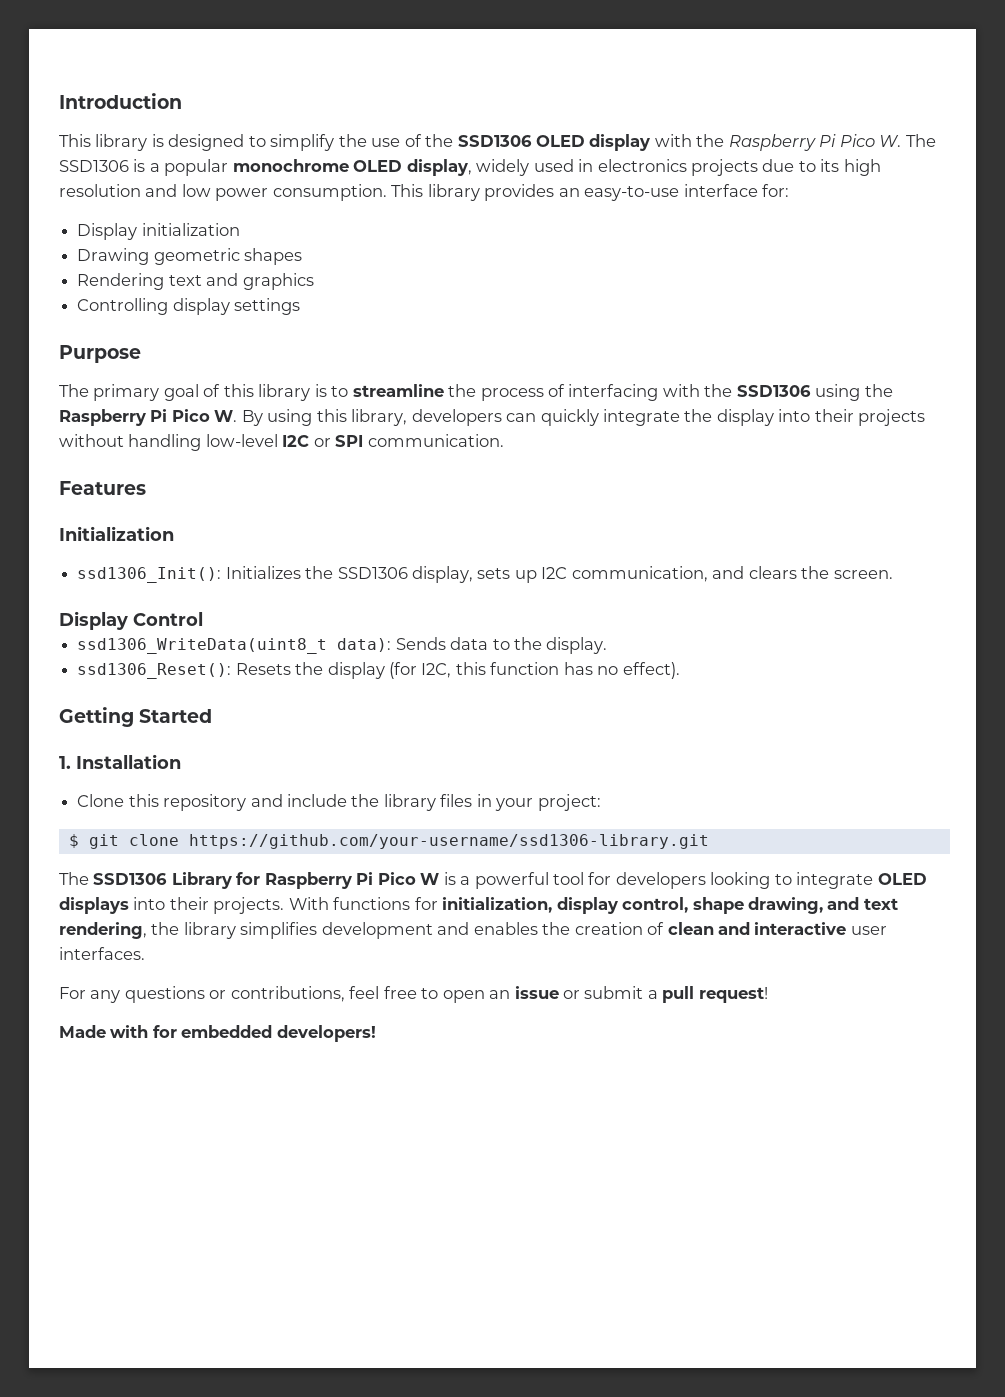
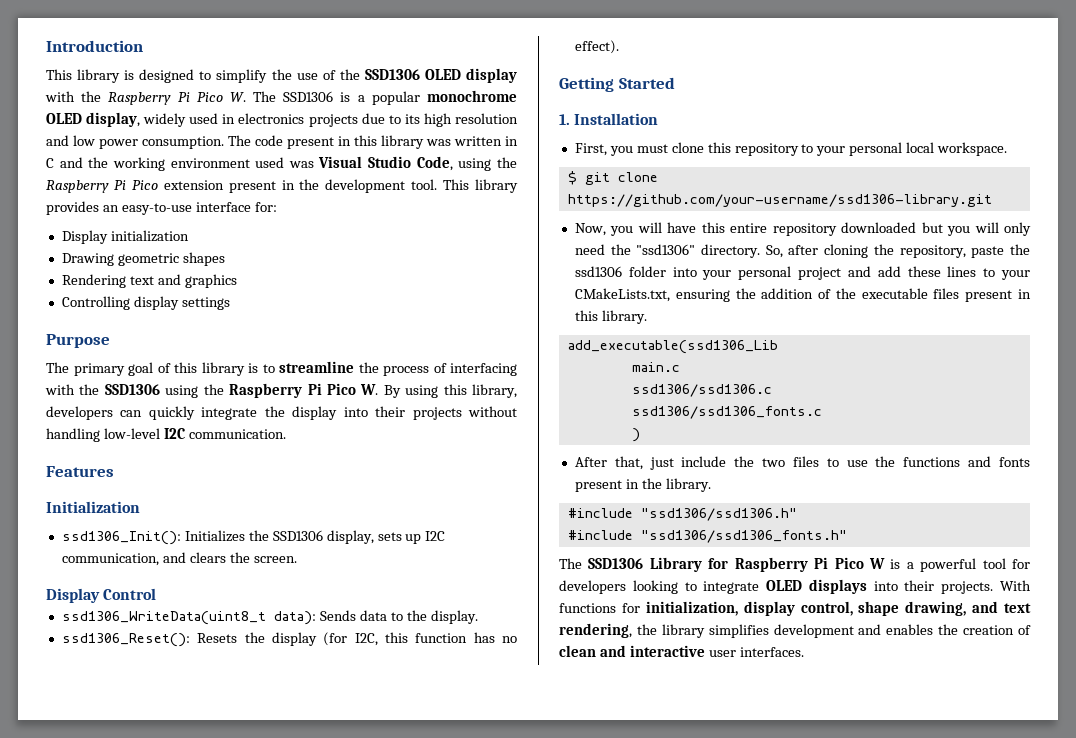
+ The code present in this library was written in C and the working environment used was Visual Studio Code, using the Raspberry Pi Pico extension present in the development tool.
- The primary goal of this library is to streamline the process of interfacing with the SSD1306 using the Raspberry Pi Pico W. By using this library, developers can quickly integrate the display into their projects without handling low-level I2C or SPI communication.
+ The primary goal of this library is to streamline the process of interfacing with the SSD1306 using the Raspberry Pi Pico W. By using this library, developers can quickly integrate the display into their projects without handling low-level I2C communication.
- Clone this repository and include the library files in your project:
+ First, you must clone this repository to your personal local workspace.
  $ git clone https://github.com/your-username/ssd1306-library.git
+ Now, you will have this entire repository downloaded but you will only need the "ssd1306" directory. So, after cloning the repository, paste the ssd1306 folder into your personal project and add these lines to your CMakeLists.txt, ensuring the addition of the executable files present in this library.
+ add_executable(ssd1306_Lib
+ main.c
+ ssd1306/ssd1306.c
+ ssd1306/ssd1306_fonts.c
+ )
+ After that, just include the two files to use the functions and fonts present in the library.
+ #include "ssd1306/ssd1306.h"
+ #include "ssd1306/ssd1306_fonts.h"
- For any questions or contributions, feel free to open an issue or submit a pull request!
- Made with for embedded developers!

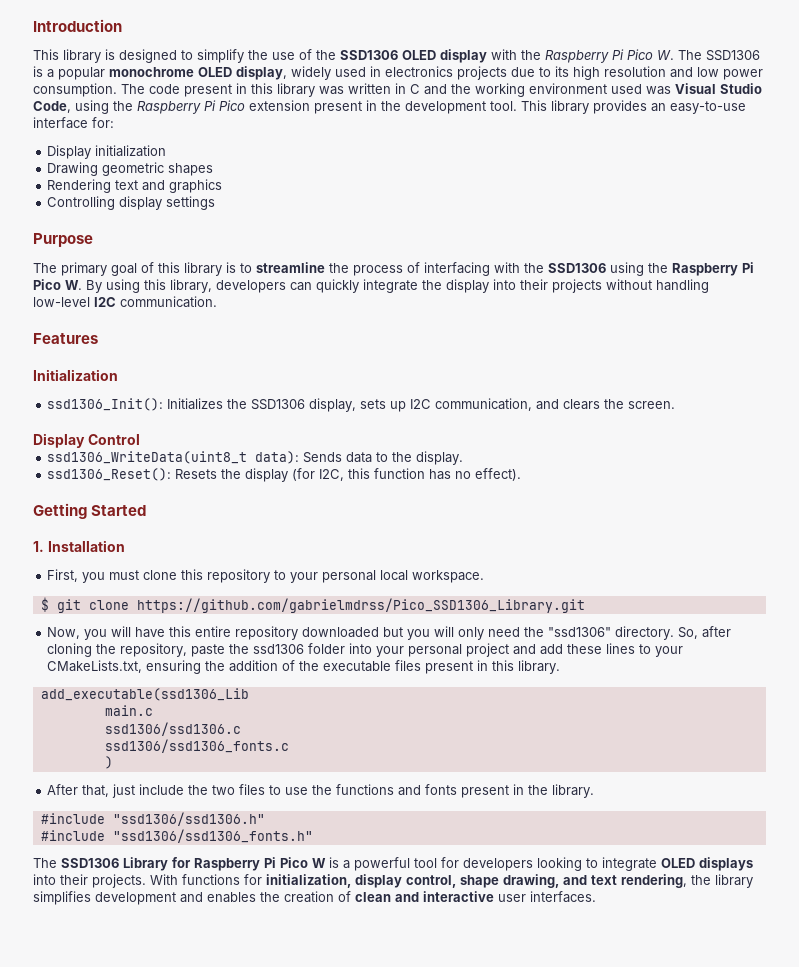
- $ git clone https://github.com/your-username/ssd1306-library.git
+ $ git clone https://github.com/gabrielmdrss/Pico_SSD1306_Library.git

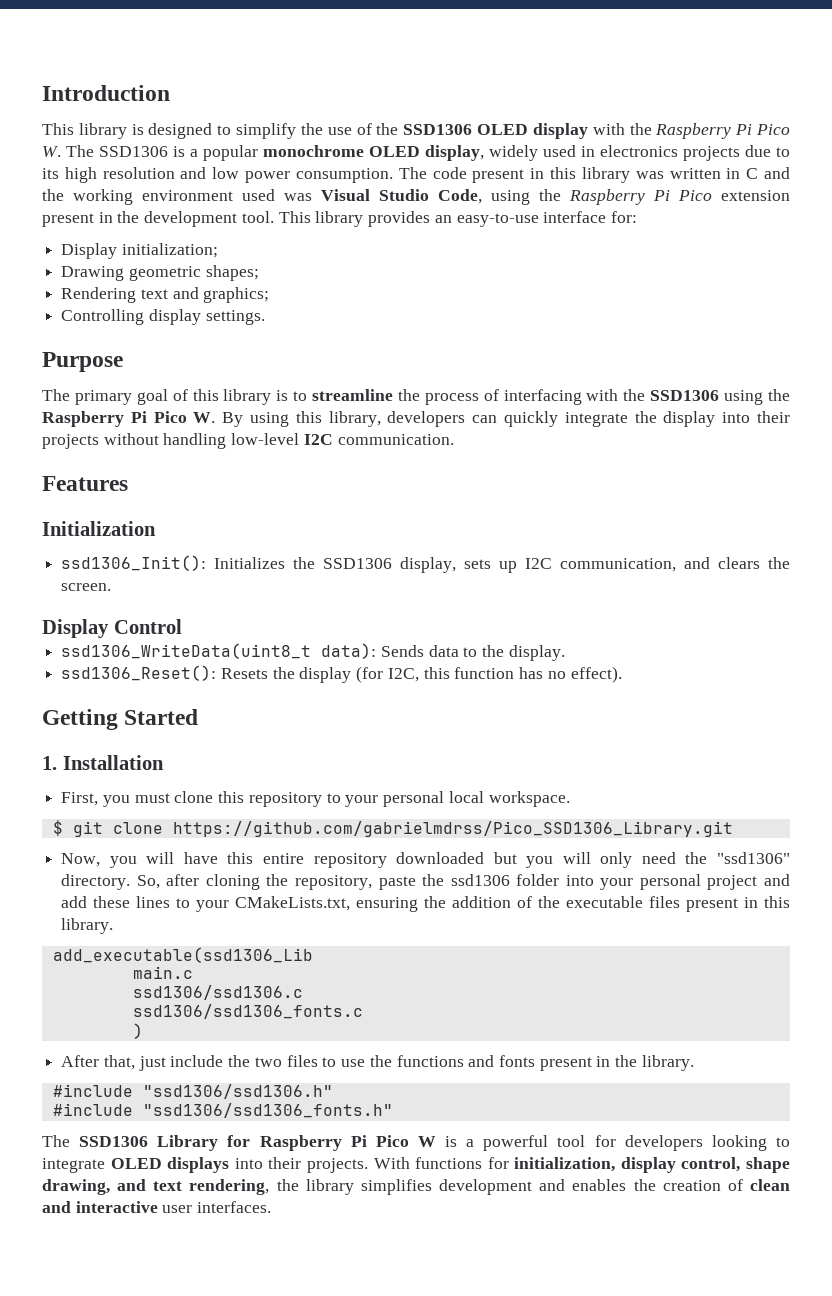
- Display initialization
+ Display initialization;
- Drawing geometric shapes
+ Drawing geometric shapes;
- Rendering text and graphics
+ Rendering text and graphics;
- Controlling display settings
+ Controlling display settings.

